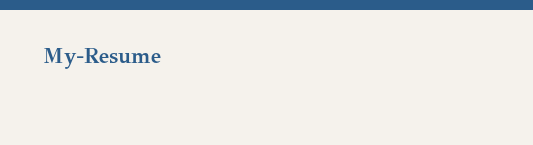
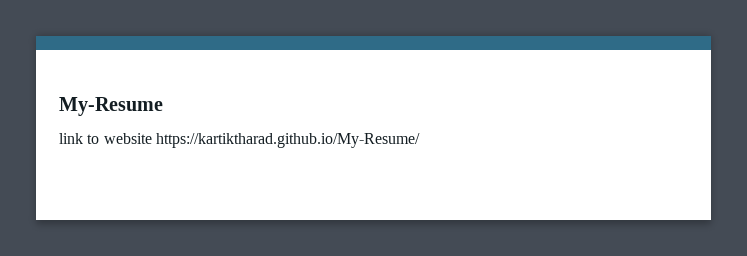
+ link to website https://kartiktharad.github.io/My-Resume/

